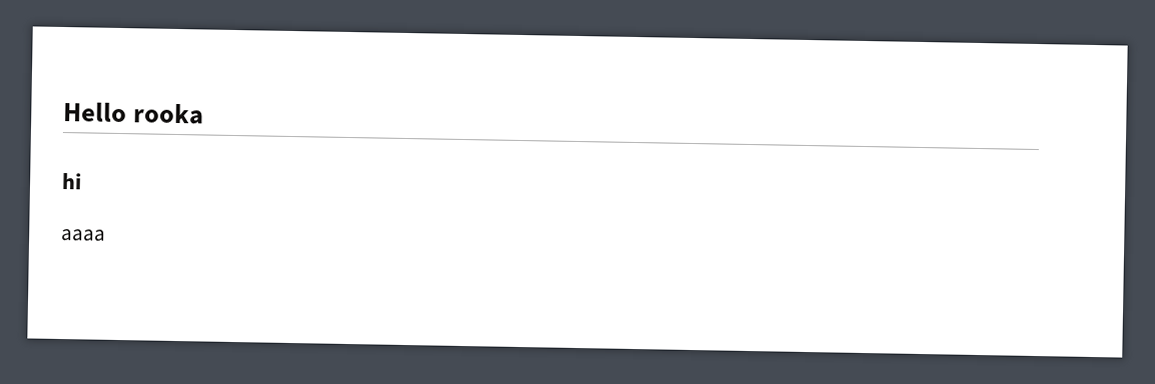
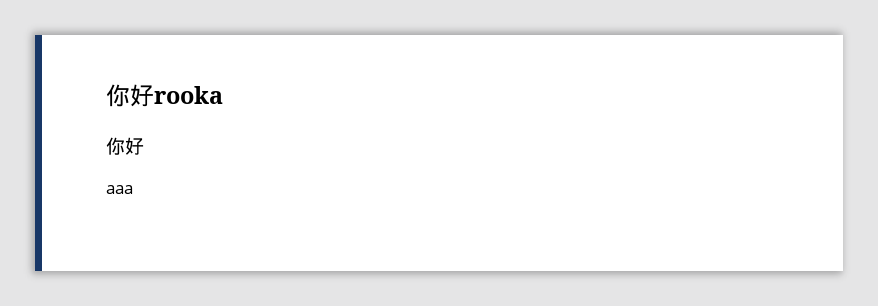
- Hello rooka
- hi
- aaaa
+ 你好rooka
+ 你好
+ aaa

